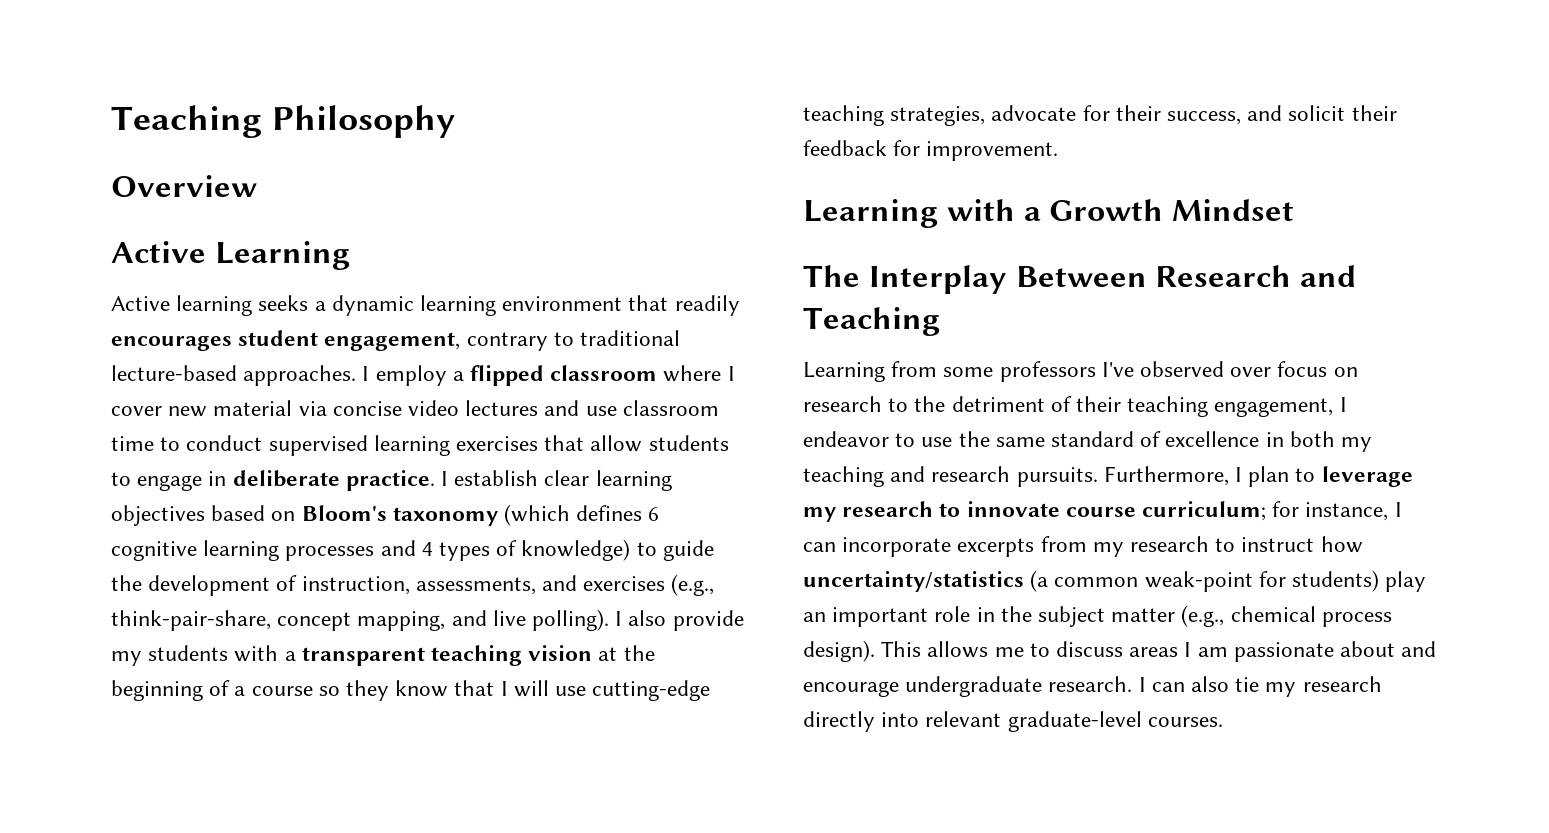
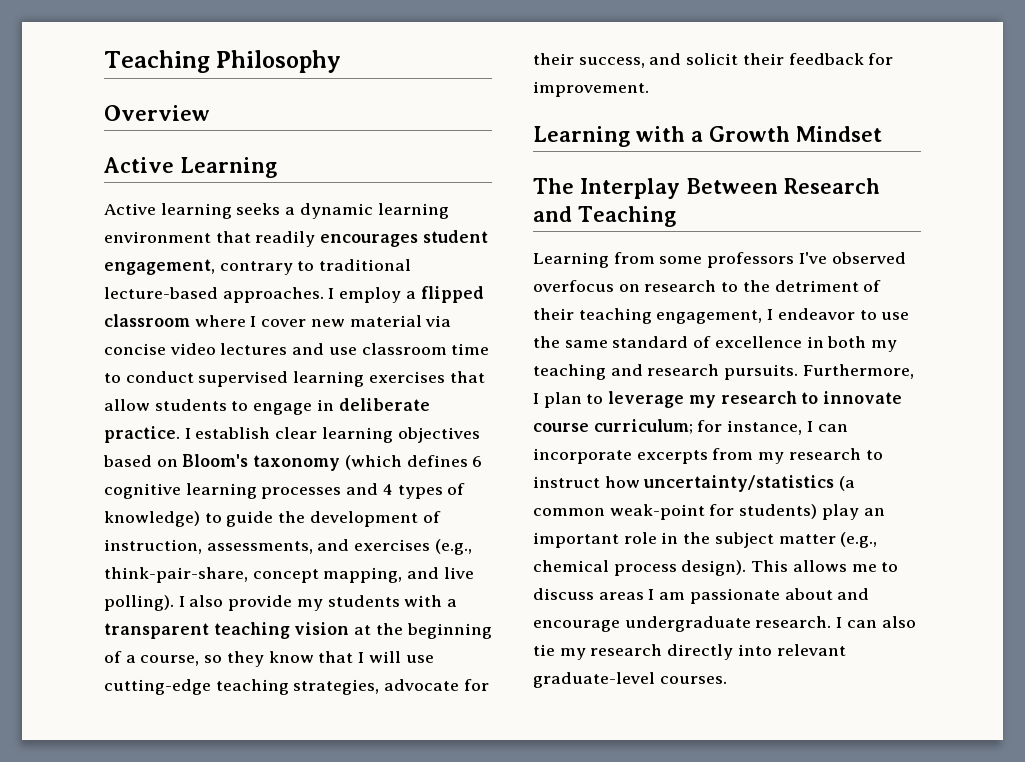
- I also provide my students with a transparent teaching vision at the beginning of a course so they know that I will use cutting-edge teaching strategies, advocate for their success, and solicit their feedback for improvement.
+ I also provide my students with a transparent teaching vision at the beginning of a course, so they know that I will use cutting-edge teaching strategies, advocate for their success, and solicit their feedback for improvement.
- Learning from some professors I've observed over focus on research to the detriment of their teaching engagement, I endeavor to use the same standard of excellence in both my teaching and research pursuits.
+ Learning from some professors I've observed overfocus on research to the detriment of their teaching engagement, I endeavor to use the same standard of excellence in both my teaching and research pursuits.

